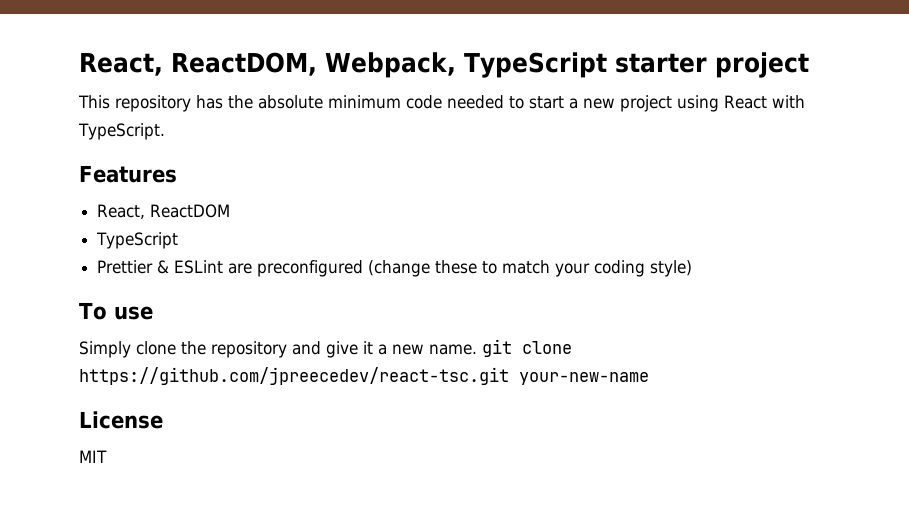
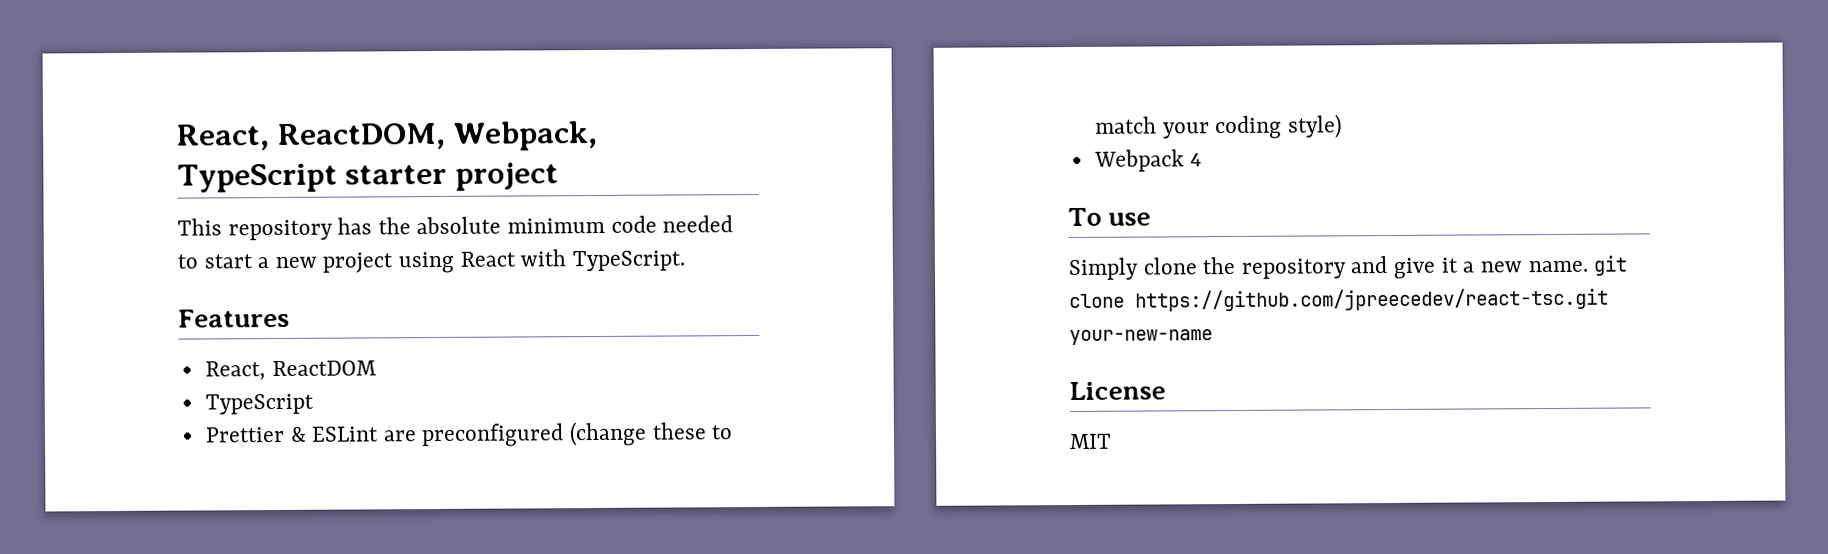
+ Webpack 4

